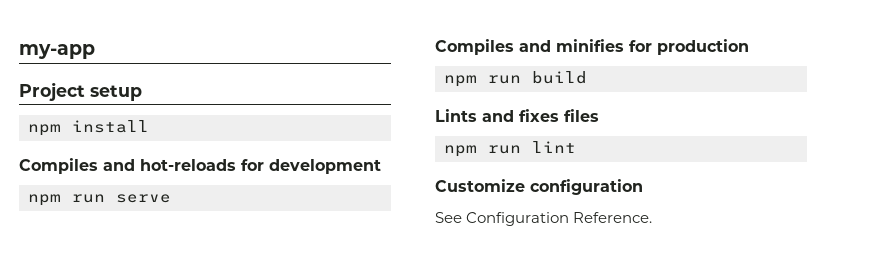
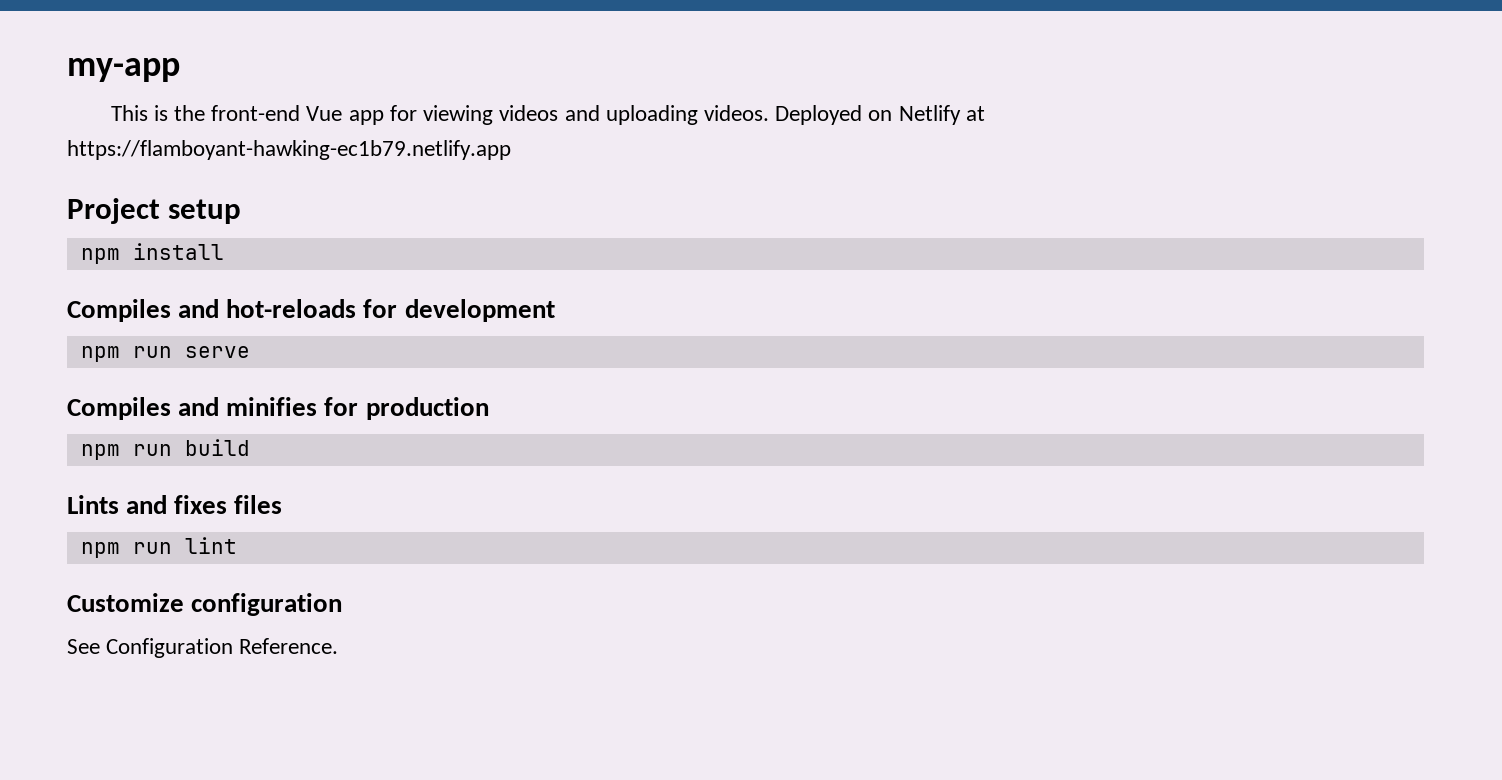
+ This is the front-end Vue app for viewing videos and uploading videos. Deployed on Netlify at https://flamboyant-hawking-ec1b79.netlify.app

